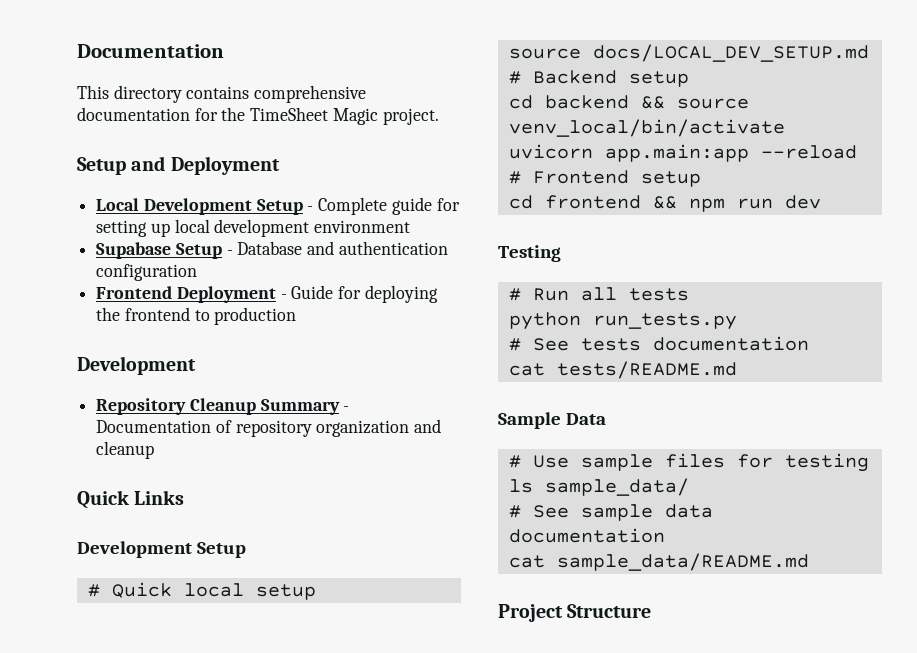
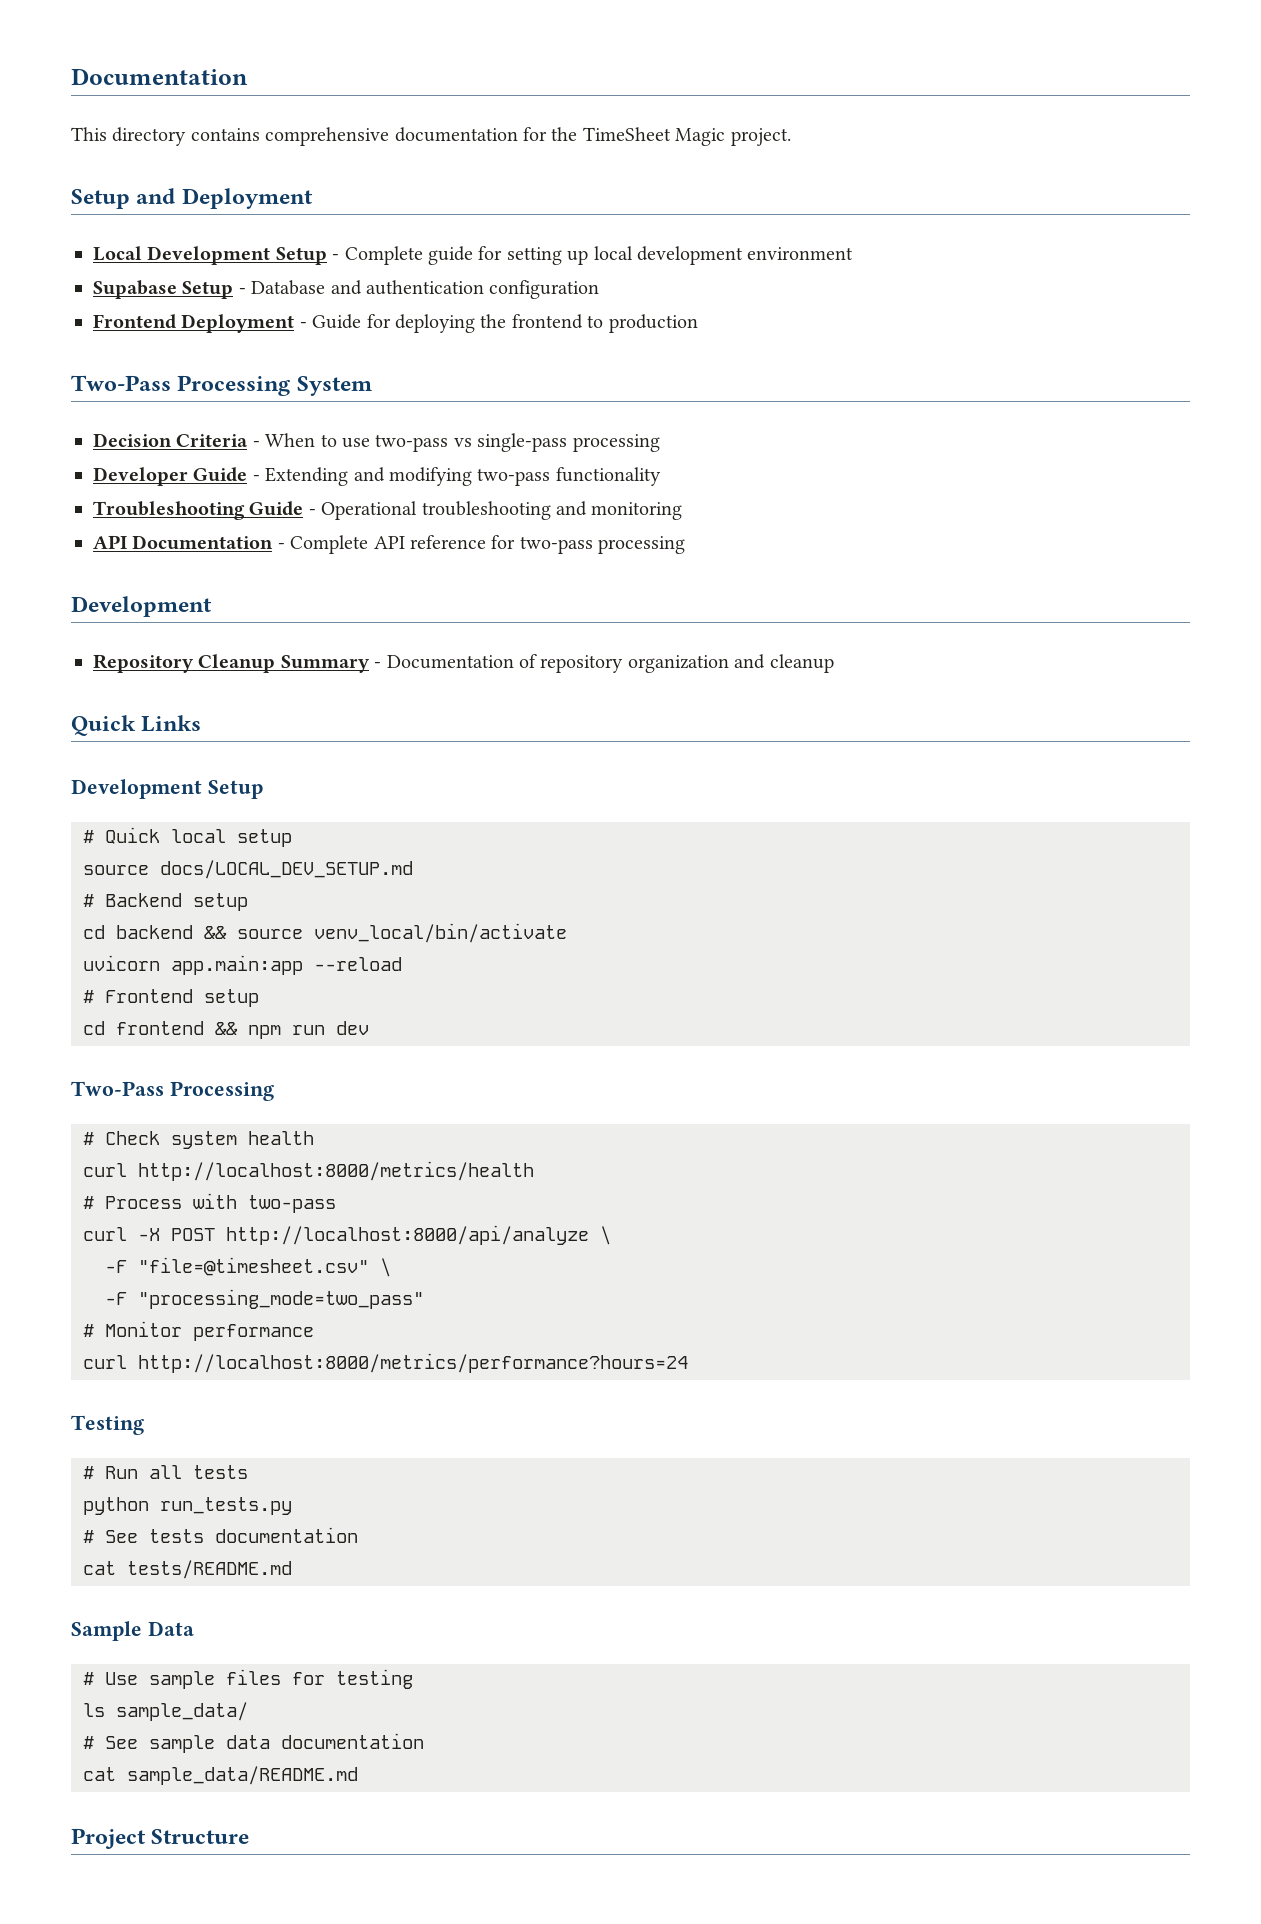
+ Two-Pass Processing System
+ Decision Criteria - When to use two-pass vs single-pass processing
+ Developer Guide - Extending and modifying two-pass functionality
+ Troubleshooting Guide - Operational troubleshooting and monitoring
+ API Documentation - Complete API reference for two-pass processing
  cd frontend && npm run dev
+ Two-Pass Processing
+ # Check system health
+ curl http://localhost:8000/metrics/health
+ # Process with two-pass
+ curl -X POST http://localhost:8000/api/analyze \
+ -F "file=@timesheet.csv" \
+ -F "processing_mode=two_pass"
+ # Monitor performance
+ curl http://localhost:8000/metrics/performance?hours=24

